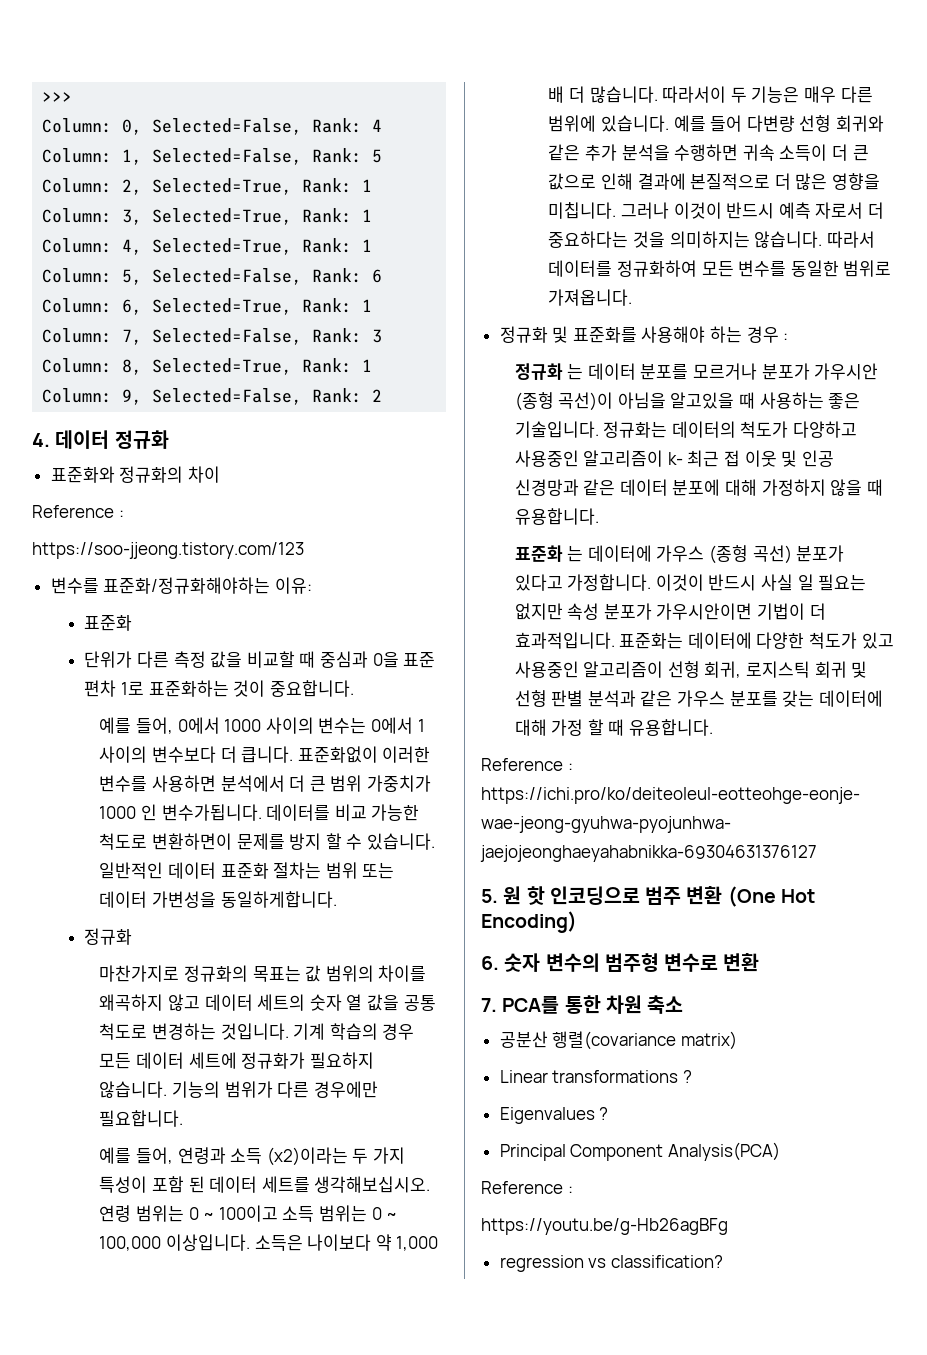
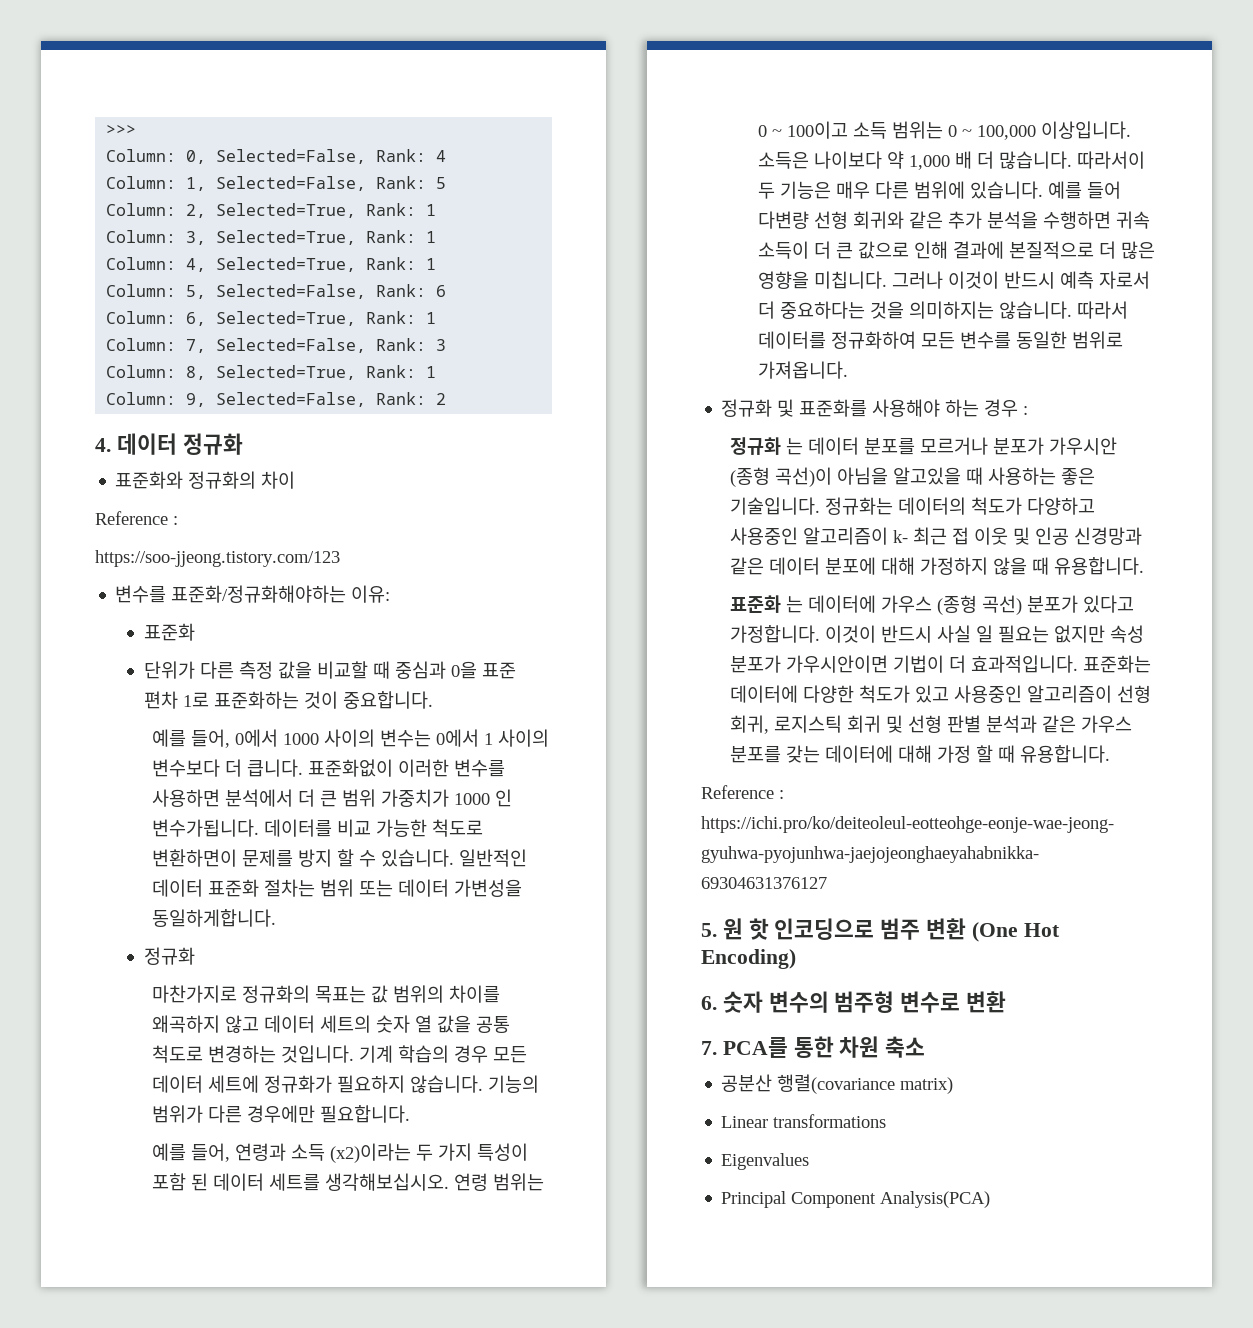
- Linear transformations ?
+ Linear transformations
- Eigenvalues ?
+ Eigenvalues
  Principal Component Analysis(PCA)
- Reference :
- https://youtu.be/g-Hb26agBFg
- regression vs classification?

